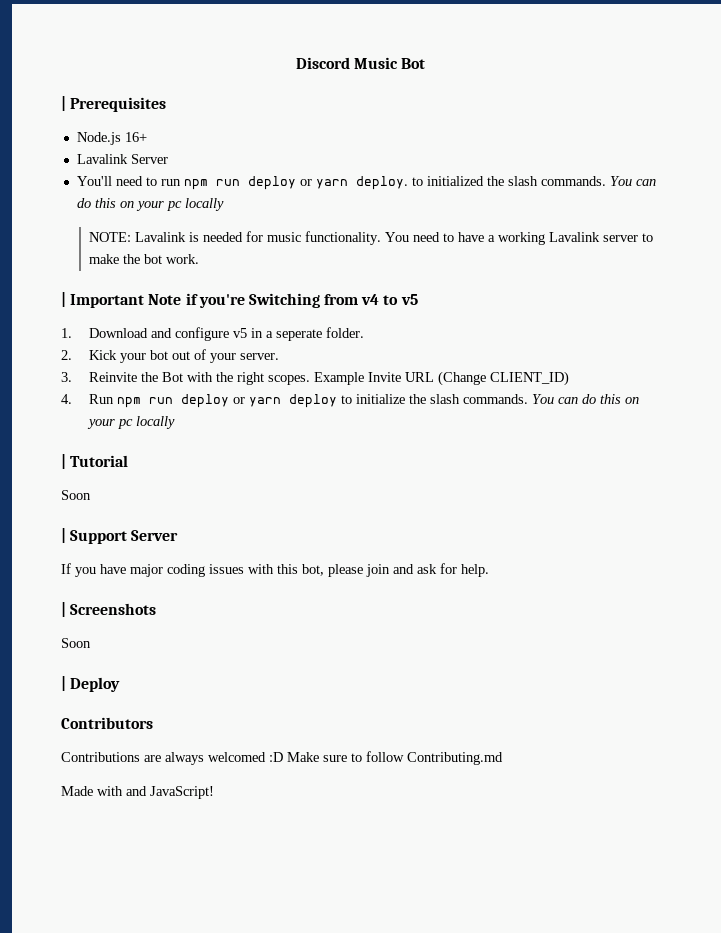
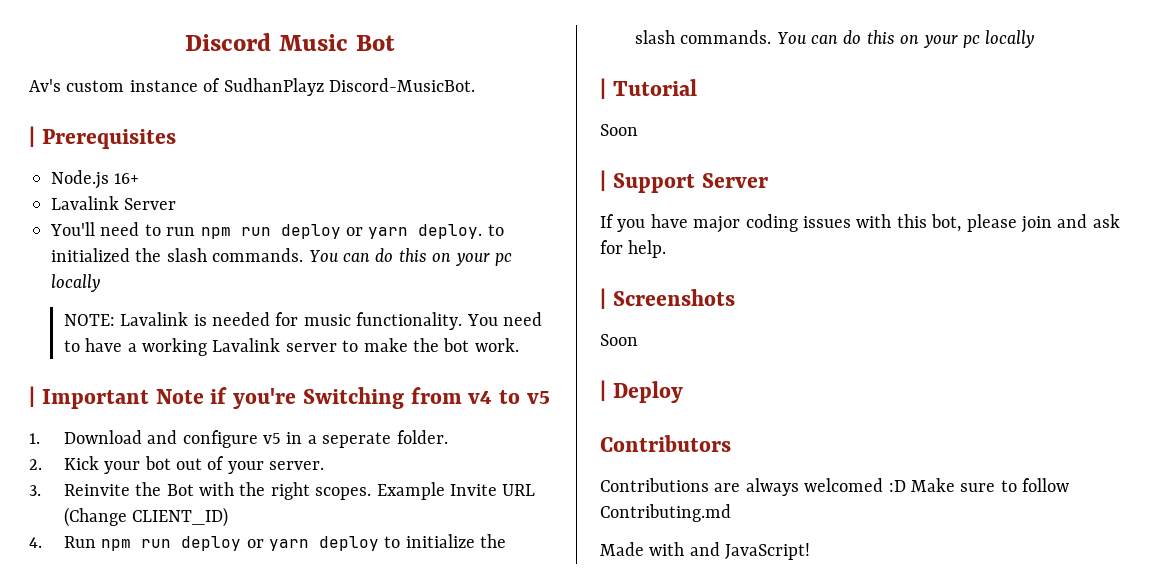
+ Av's custom instance of SudhanPlayz Discord-MusicBot.

